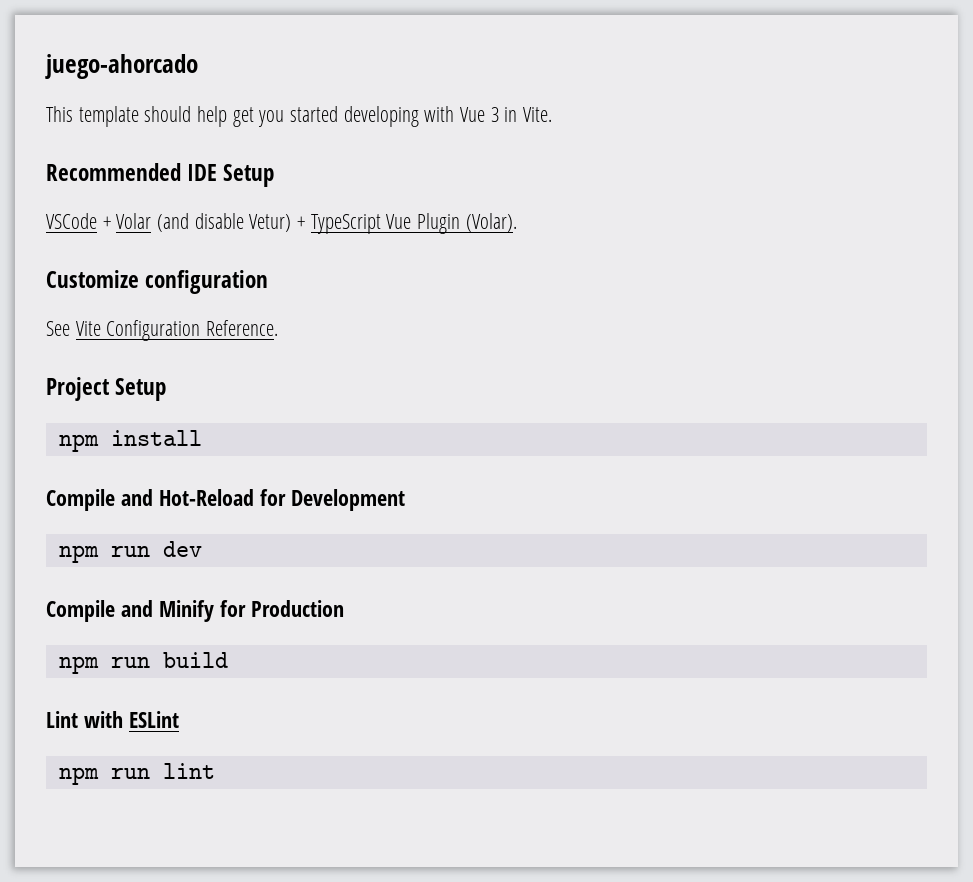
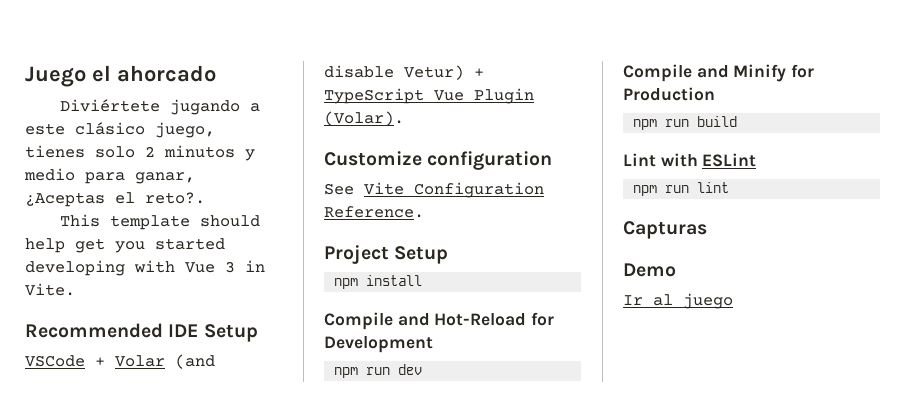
- juego-ahorcado
+ Juego el ahorcado
+ Diviértete jugando a este clásico juego, tienes solo 2 minutos y medio para ganar, ¿Aceptas el reto?.
+ Capturas
+ Demo
+ Ir al juego

